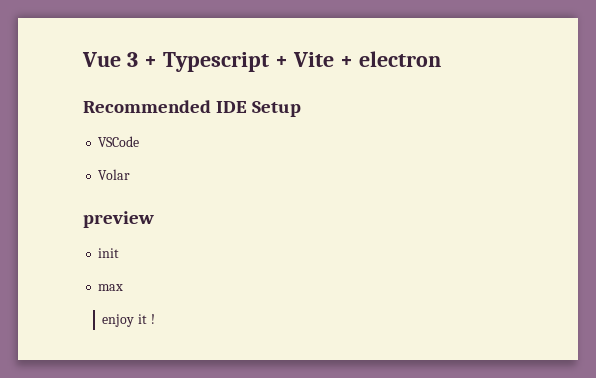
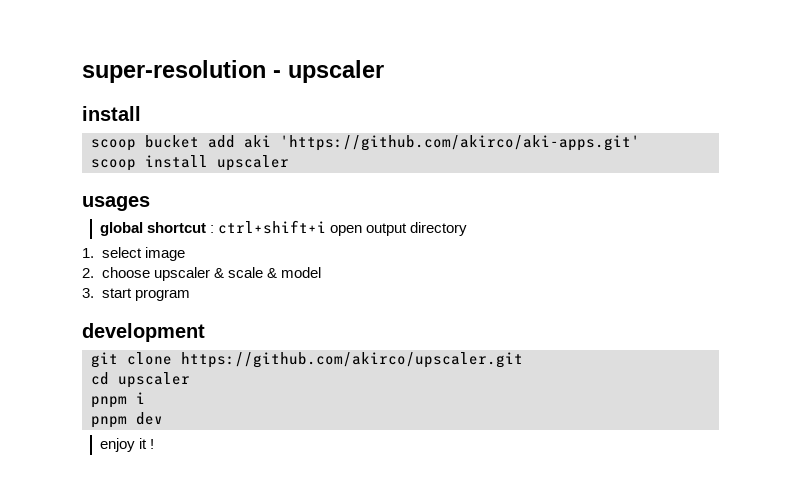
- Vue 3 + Typescript + Vite + electron
- Recommended IDE Setup
- VSCode
- Volar
- preview
- init
- max
+ super-resolution - upscaler
+ install
+ scoop bucket add aki 'https://github.com/akirco/aki-apps.git'
+ scoop install upscaler
+ usages
+ global shortcut : ctrl+shift+i open output directory
+ 1. select image
+ 2. choose upscaler & scale & model
+ 3. start program
+ development
+ git clone https://github.com/akirco/upscaler.git
+ cd upscaler
+ pnpm i
+ pnpm dev

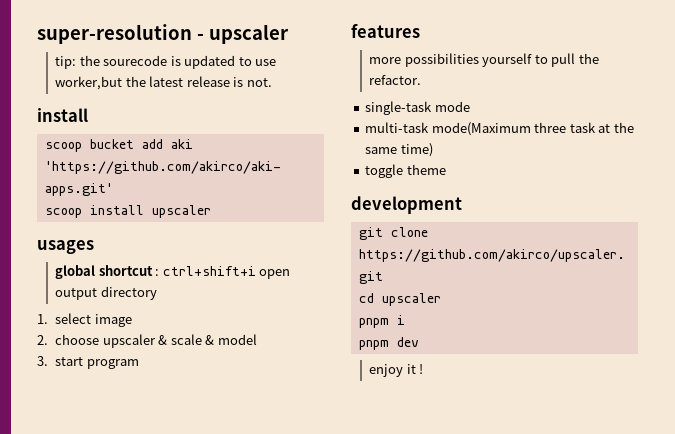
+ tip: the sourecode is updated to use worker,but the latest release is not.
+ features
+ more possibilities yourself to pull the refactor.
+ single-task mode
+ multi-task mode(Maximum three task at the same time)
+ toggle theme

